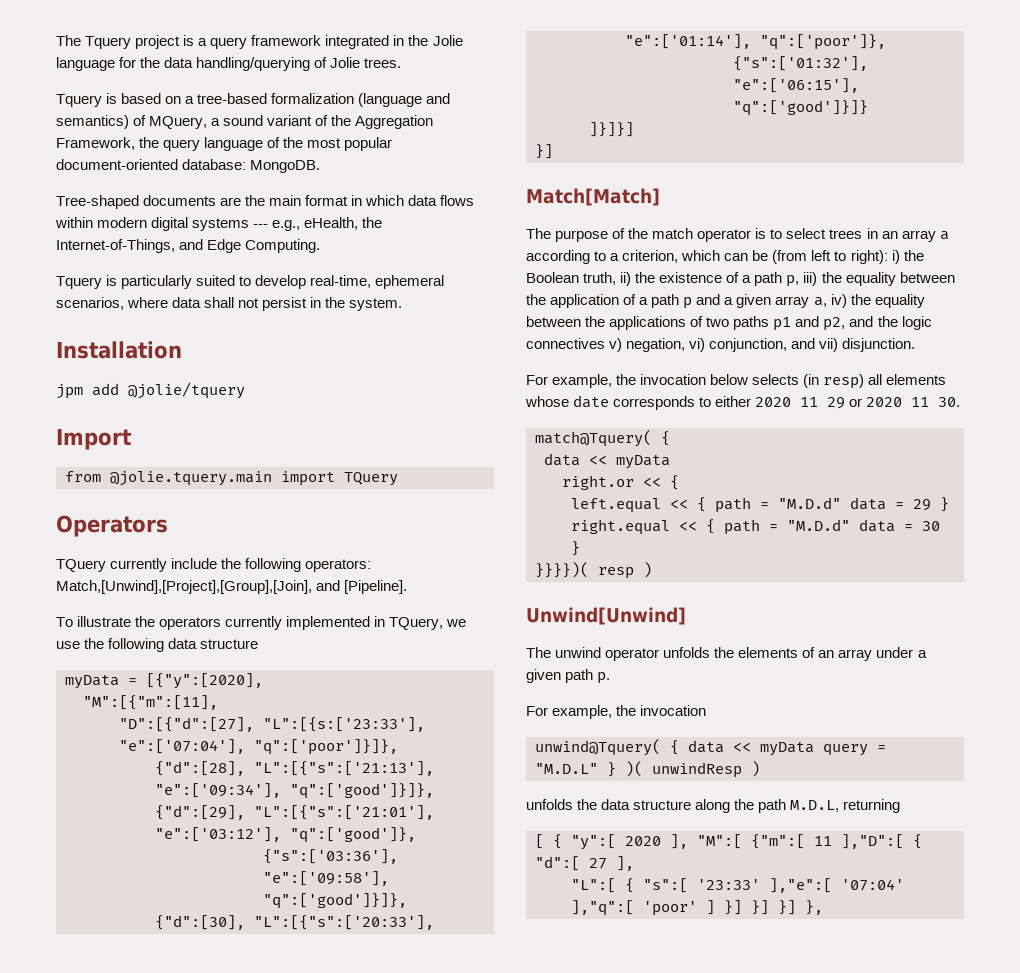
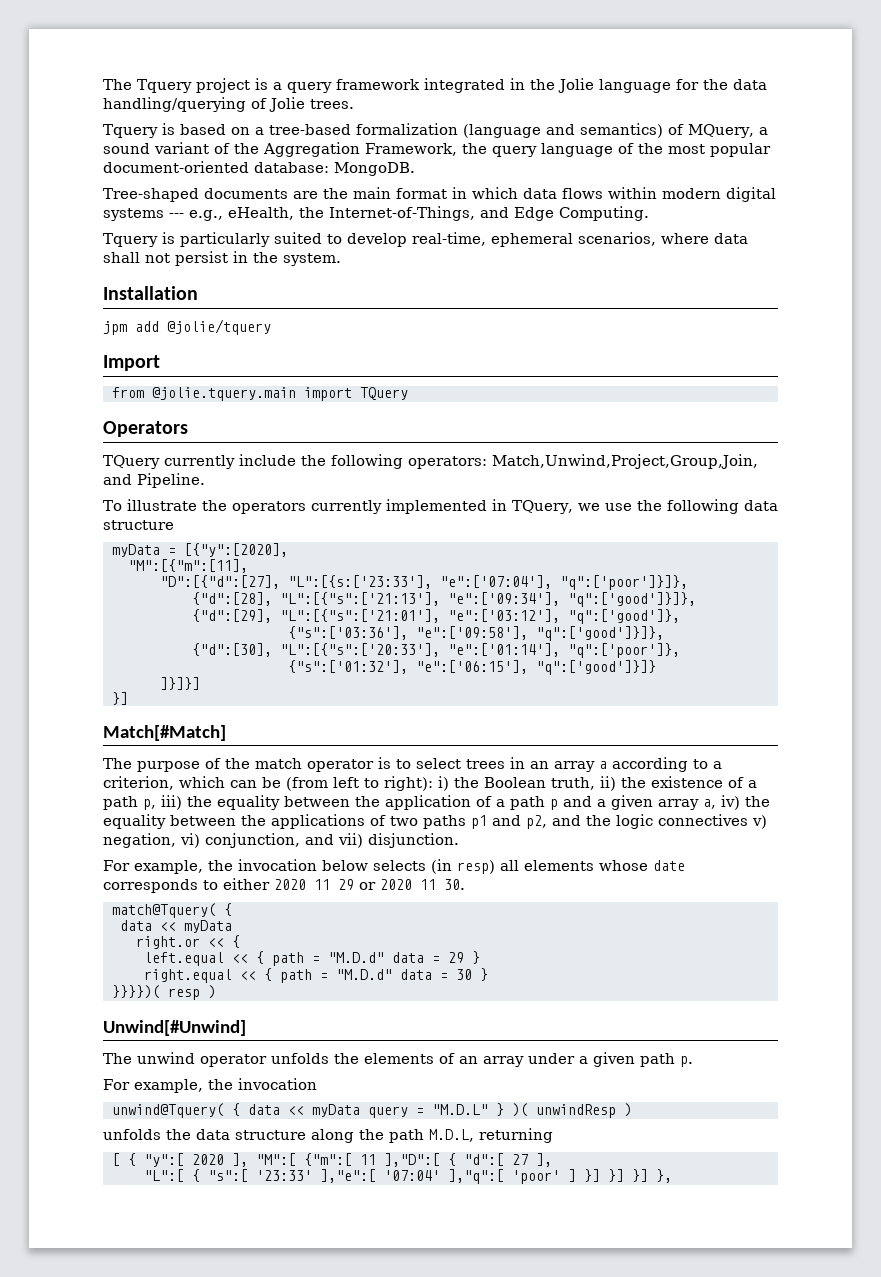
- TQuery currently include the following operators: Match,[Unwind],[Project],[Group],[Join], and [Pipeline].
+ TQuery currently include the following operators: Match,Unwind,Project,Group,Join, and Pipeline.
- Match[Match]
+ Match[#Match]
- Unwind[Unwind]
+ Unwind[#Unwind]

